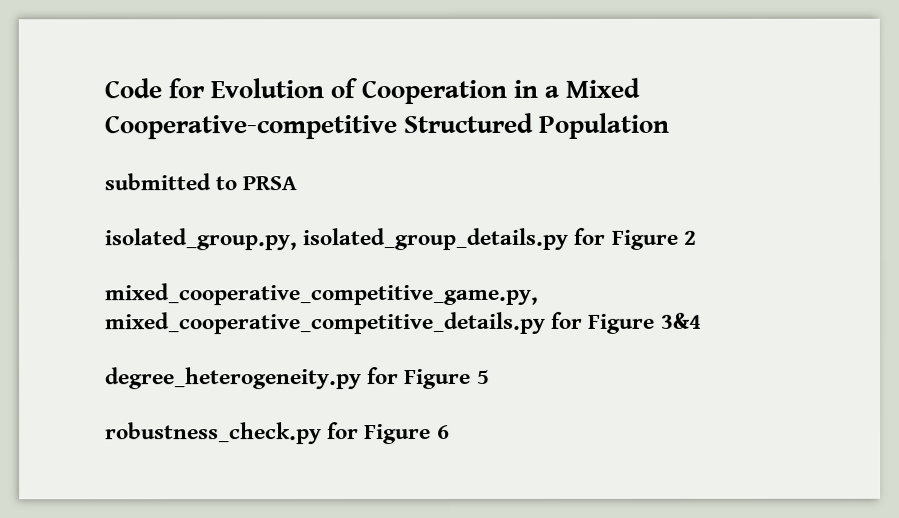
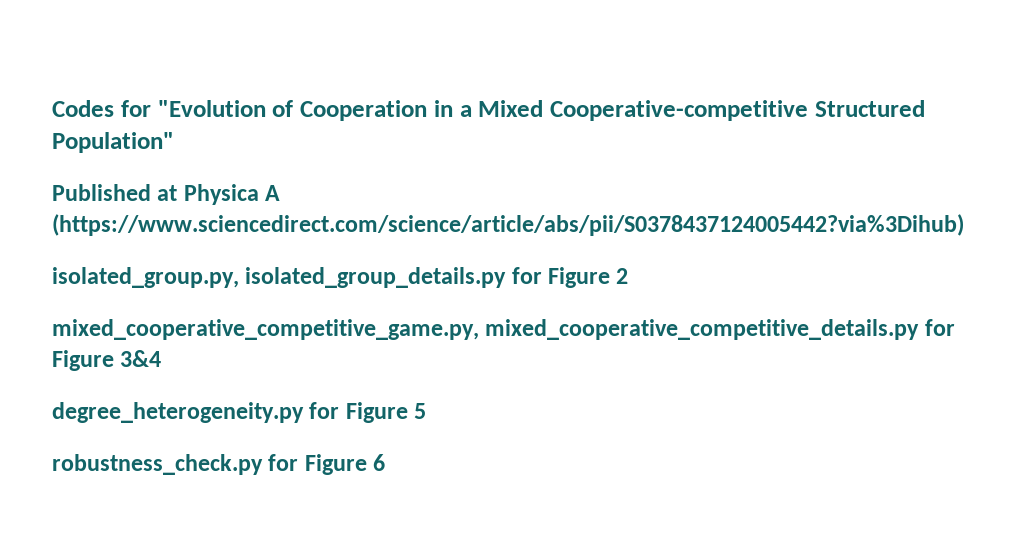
- Code for Evolution of Cooperation in a Mixed Cooperative-competitive Structured Population
- submitted to PRSA
+ Codes for "Evolution of Cooperation in a Mixed Cooperative-competitive Structured Population"
+ Published at Physica A (https://www.sciencedirect.com/science/article/abs/pii/S0378437124005442?via%3Dihub)

